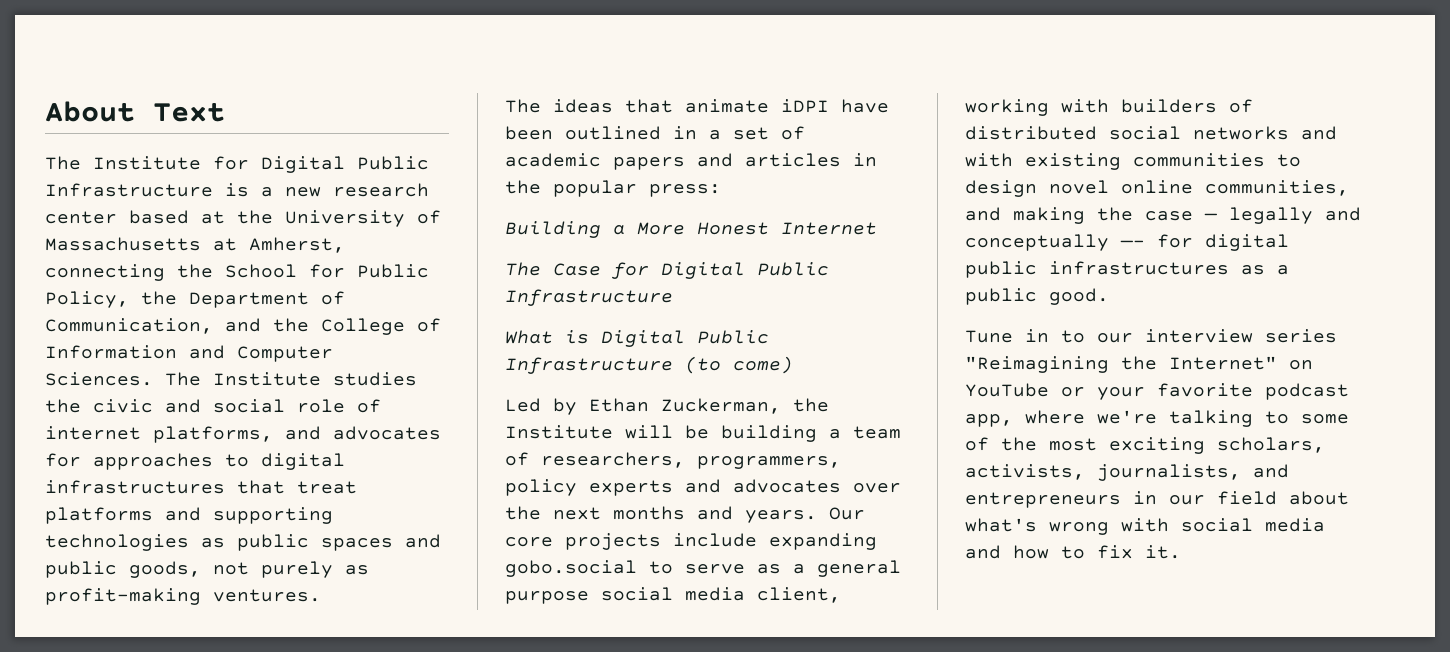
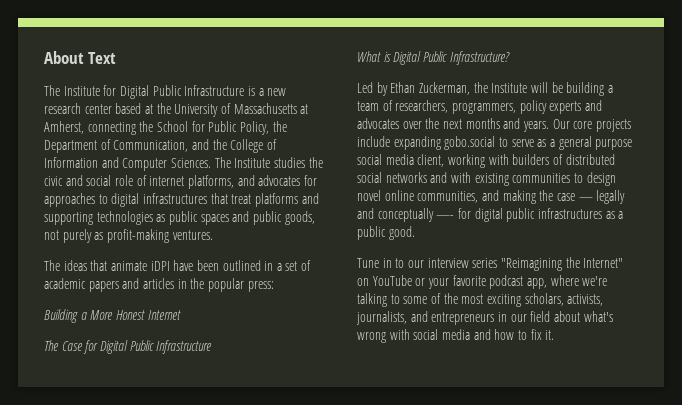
- What is Digital Public Infrastructure (to come)
+ What is Digital Public Infrastructure?

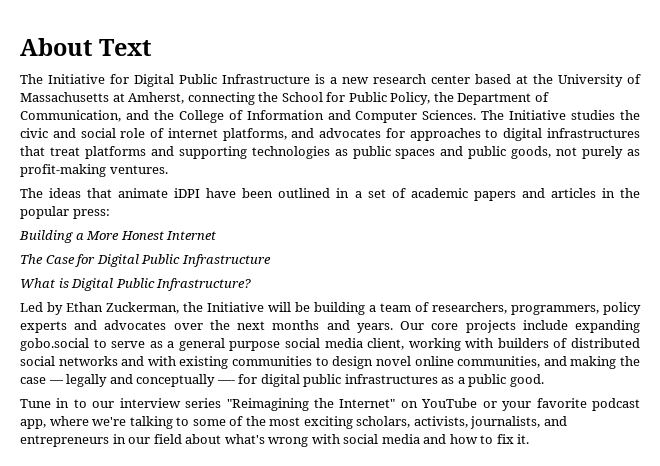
- The Institute for Digital Public Infrastructure is a new research center based at the University of Massachusetts at Amherst, connecting the School for Public Policy, the Department of Communication, and the College of Information and Computer Sciences.
+ The Initiative for Digital Public Infrastructure is a new research center based at the University of Massachusetts at Amherst, connecting the School for Public Policy, the Department of Communication, and the College of Information and Computer Sciences.
- The Institute studies the civic and social role of internet platforms, and advocates for approaches to digital infrastructures that treat platforms and supporting technologies as public spaces and public goods, not purely as profit-making ventures.
+ The Initiative studies the civic and social role of internet platforms, and advocates for approaches to digital infrastructures that treat platforms and supporting technologies as public spaces and public goods, not purely as profit-making ventures.
- Led by Ethan Zuckerman, the Institute will be building a team of researchers, programmers, policy experts and advocates over the next months and years.
+ Led by Ethan Zuckerman, the Initiative will be building a team of researchers, programmers, policy experts and advocates over the next months and years.

